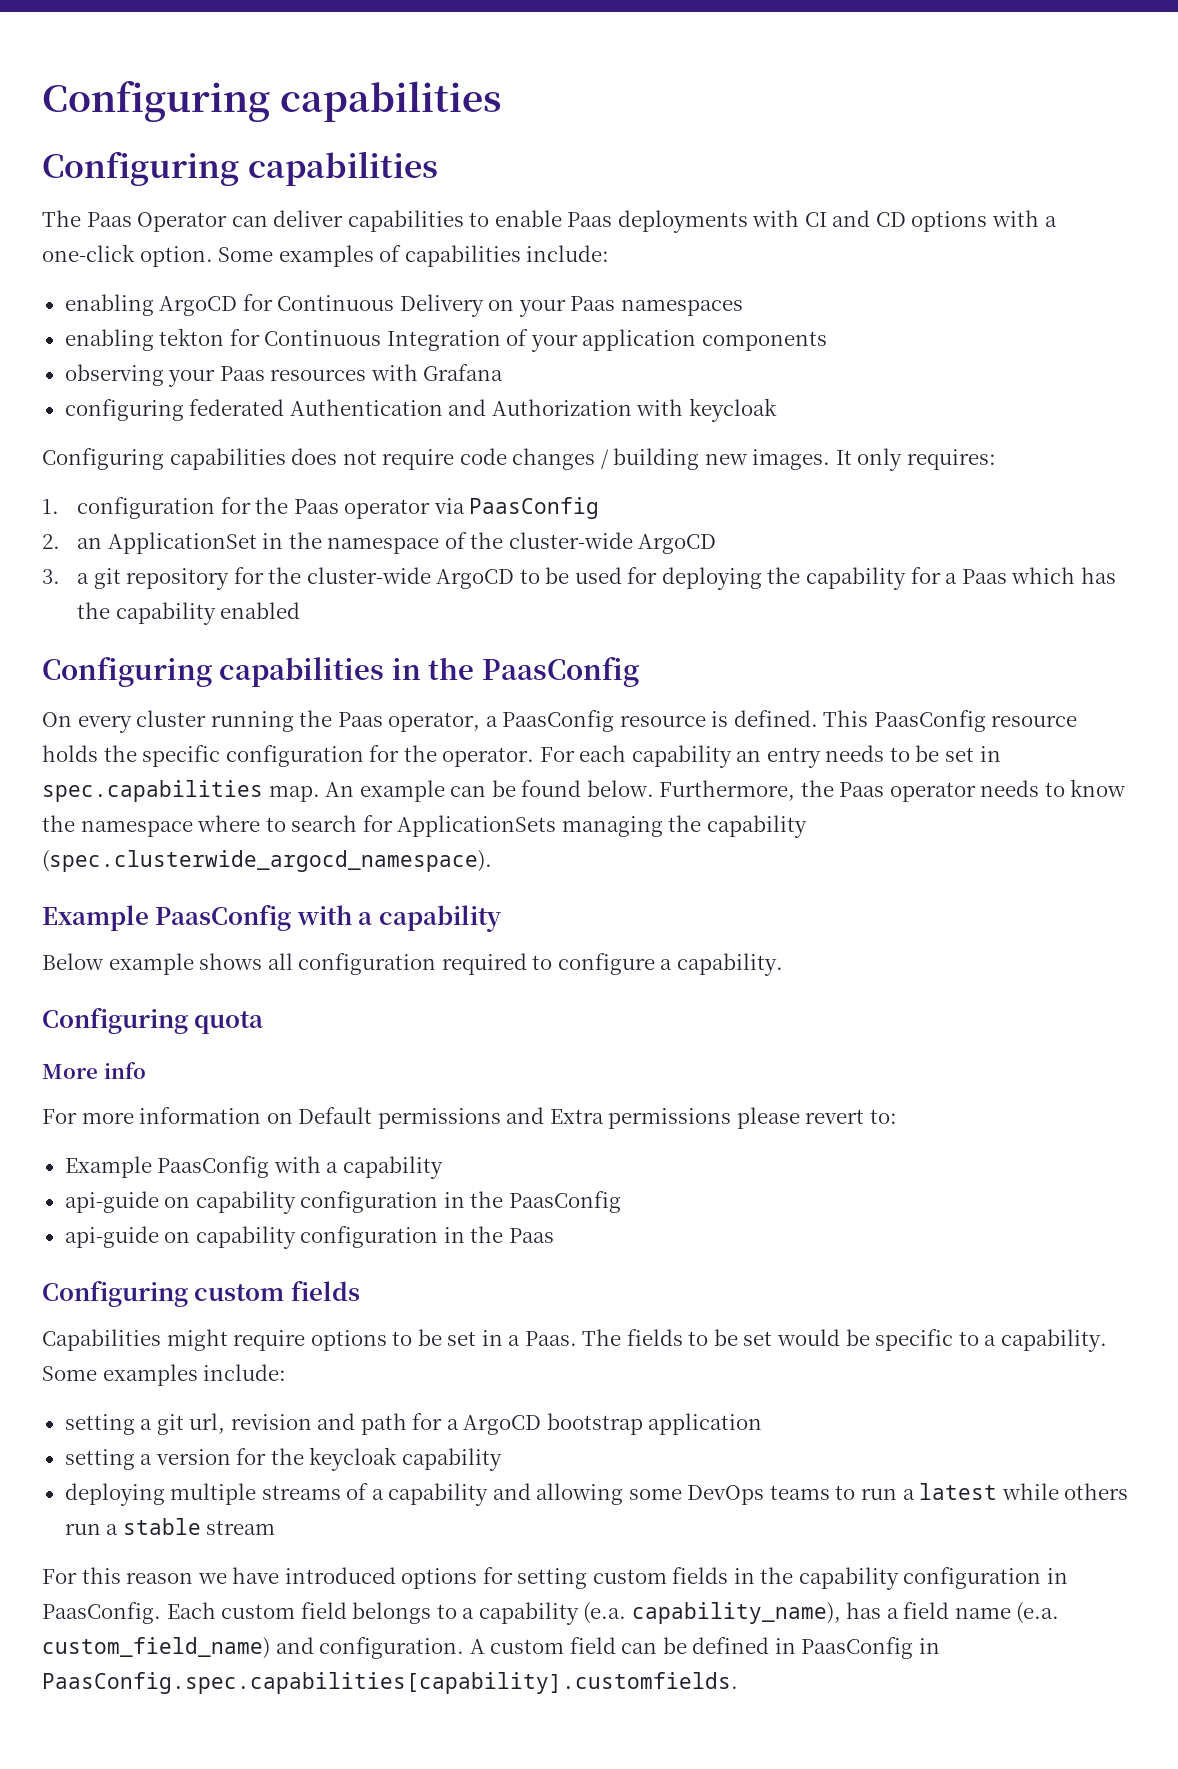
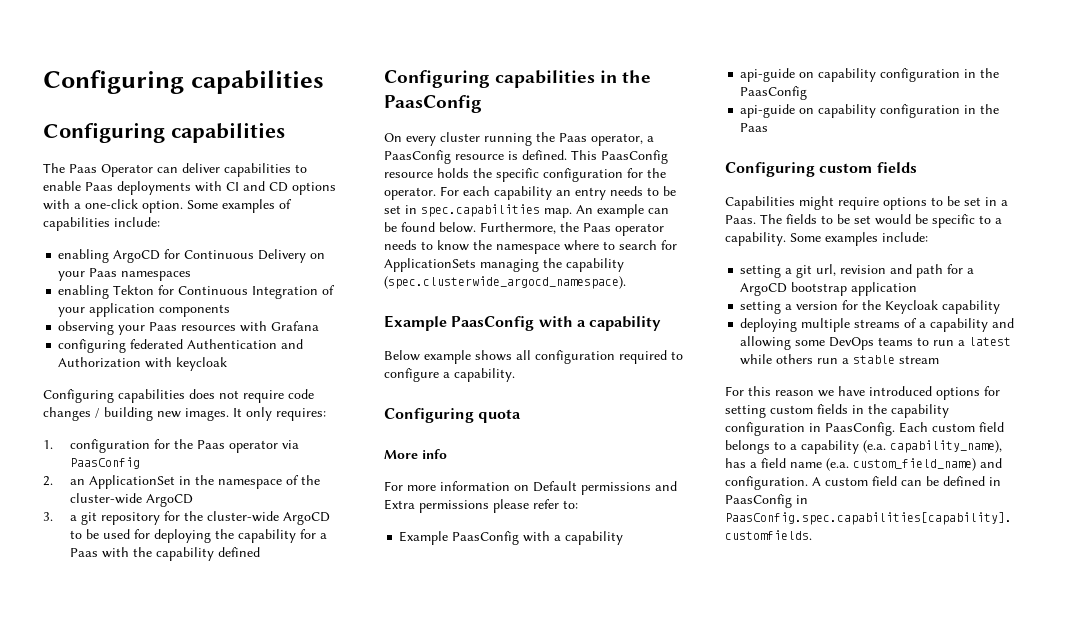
- enabling tekton for Continuous Integration of your application components
+ enabling Tekton for Continuous Integration of your application components
- 3. a git repository for the cluster-wide ArgoCD to be used for deploying the capability for a Paas which has the capability enabled
+ 3. a git repository for the cluster-wide ArgoCD to be used for deploying the capability for a Paas with the capability defined
- For more information on Default permissions and Extra permissions please revert to:
+ For more information on Default permissions and Extra permissions please refer to:
- setting a version for the keycloak capability
+ setting a version for the Keycloak capability

